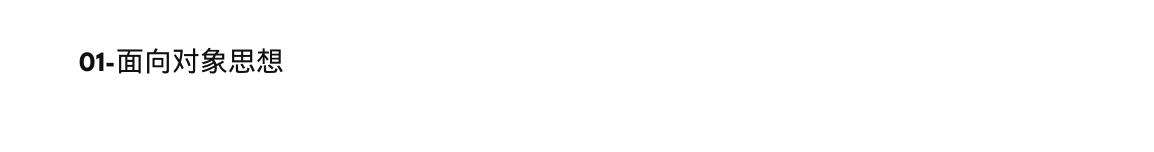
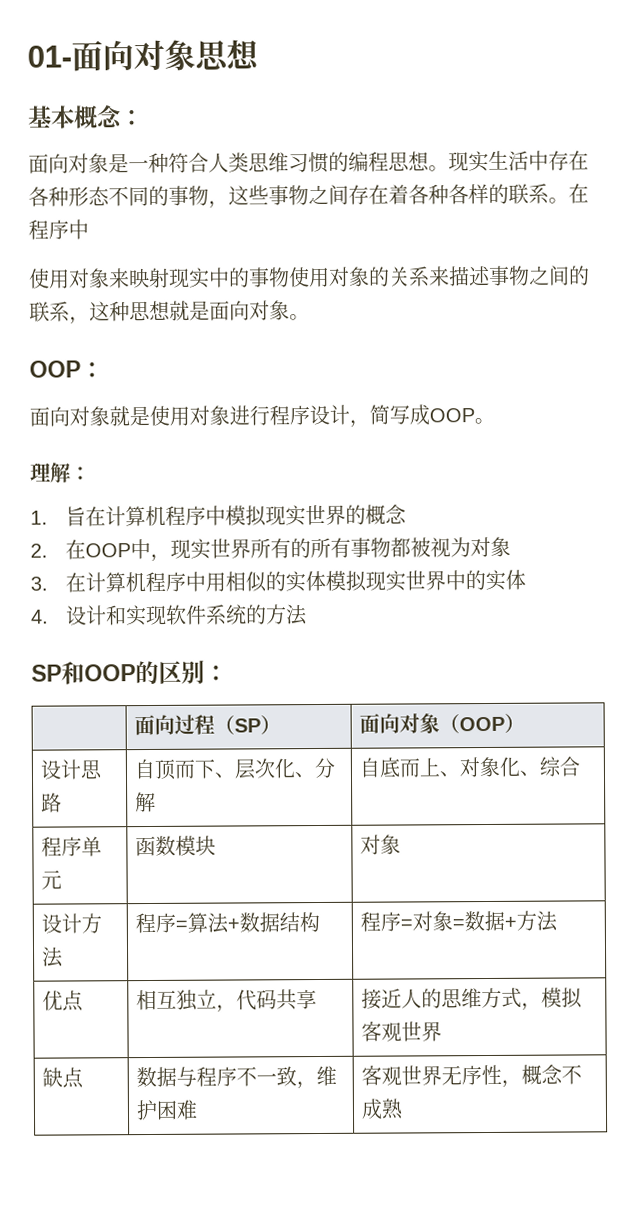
+ 基本概念：
+ 面向对象是一种符合人类思维习惯的编程思想。现实生活中存在各种形态不同的事物，这些事物之间存在着各种各样的联系。在程序中
+ 使用对象来映射现实中的事物使用对象的关系来描述事物之间的联系，这种思想就是面向对象。
+ OOP：
+ 面向对象就是使用对象进行程序设计，简写成OOP。
+ 理解：
+ 1.旨在计算机程序中模拟现实世界的概念
+ 2.在OOP中，现实世界所有的所有事物都被视为对象
+ 3.在计算机程序中用相似的实体模拟现实世界中的实体
+ 4.设计和实现软件系统的方法
+ SP和OOP的区别：
+ | 面向过程（SP） | 面向对象（OOP）
+ 设计思路 | 自顶而下、层次化、分解 | 自底而上、对象化、综合
+ 程序单元 | 函数模块 | 对象
+ 设计方法 | 程序=算法+数据结构 | 程序=对象=数据+方法
+ 优点 | 相互独立，代码共享 | 接近人的思维方式，模拟客观世界
+ 缺点 | 数据与程序不一致，维护困难 | 客观世界无序性，概念不成熟

